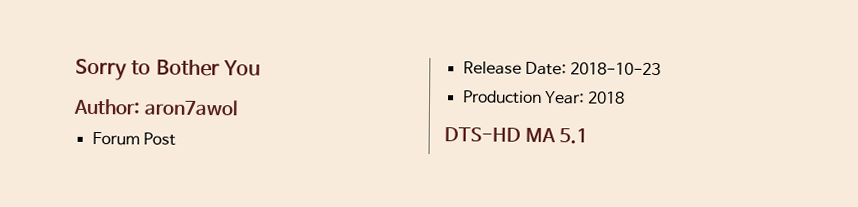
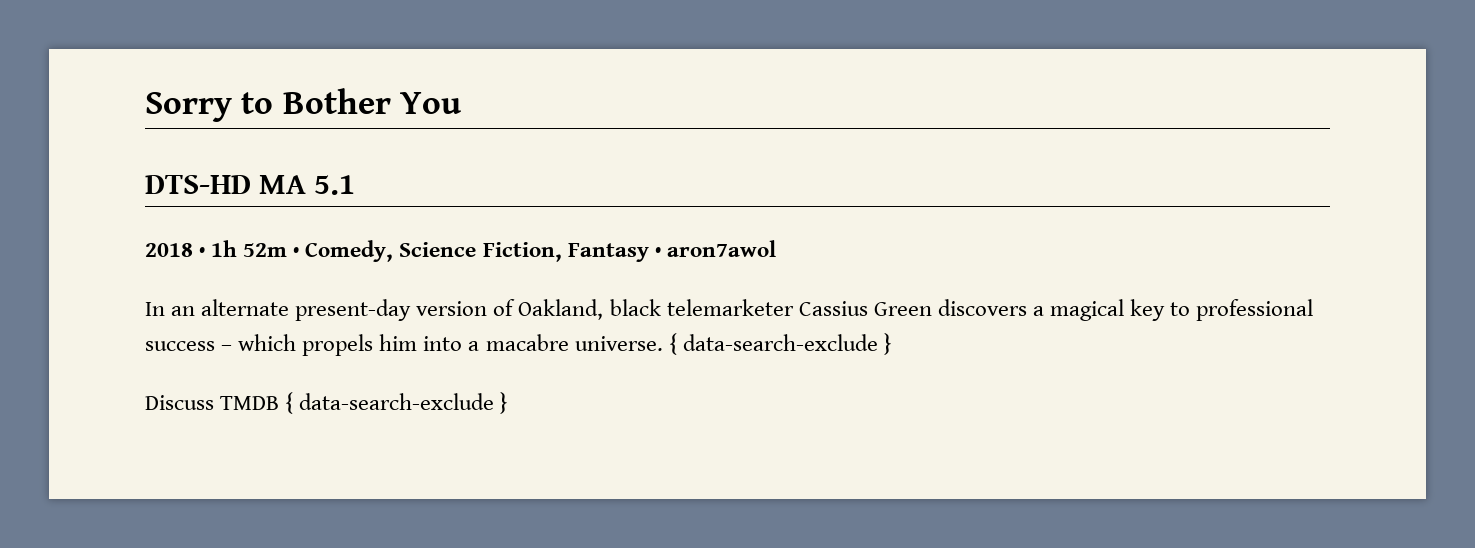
- Author: aron7awol
- Forum Post
- Release Date: 2018-10-23
- Production Year: 2018
  DTS-HD MA 5.1
+ 2018 • 1h 52m • Comedy, Science Fiction, Fantasy • aron7awol
+ In an alternate present-day version of Oakland, black telemarketer Cassius Green discovers a magical key to professional success – which propels him into a macabre universe. { data-search-exclude }
+ Discuss TMDB { data-search-exclude }

